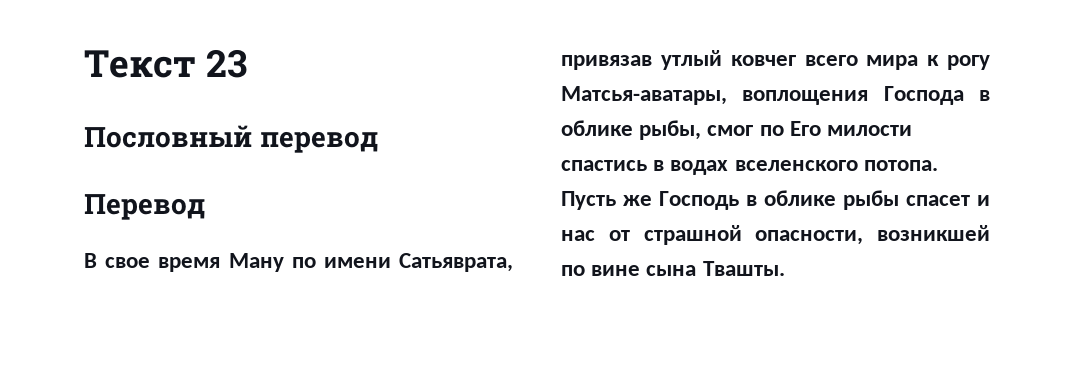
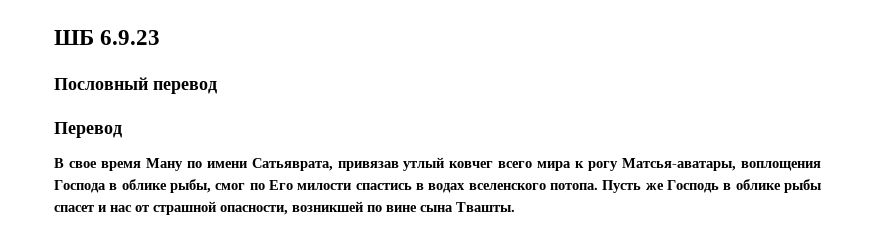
- Текст 23
+ ШБ 6.9.23

